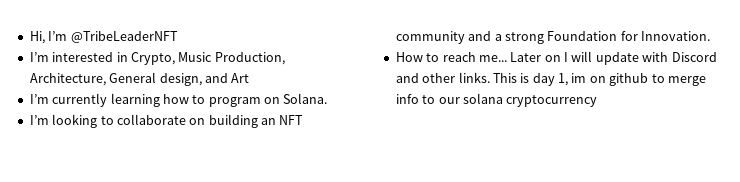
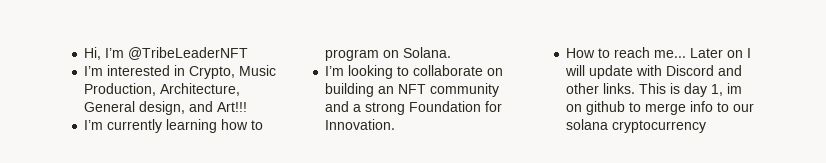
- I’m interested in Crypto, Music Production, Architecture, General design, and Art
+ I’m interested in Crypto, Music Production, Architecture, General design, and Art!!!

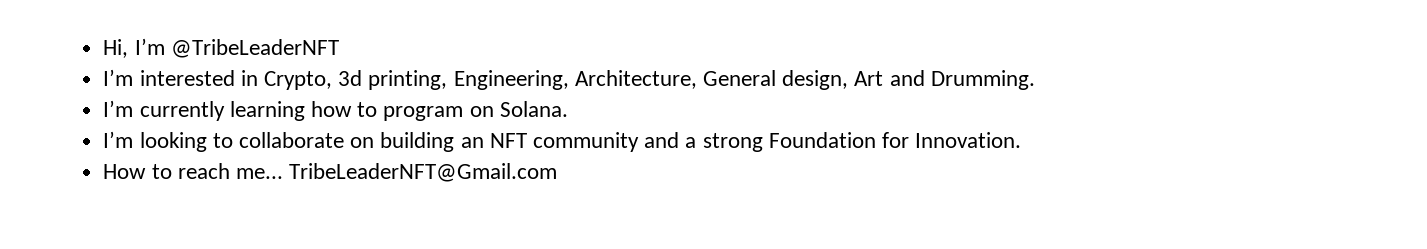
- I’m interested in Crypto, Music Production, Architecture, General design, and Art!!!
+ I’m interested in Crypto, 3d printing, Engineering, Architecture, General design, Art and Drumming.
- Later on I will update with Discord and other links. This is day 1, im on github to merge info to our solana cryptocurrency
+ TribeLeaderNFT@Gmail.com

